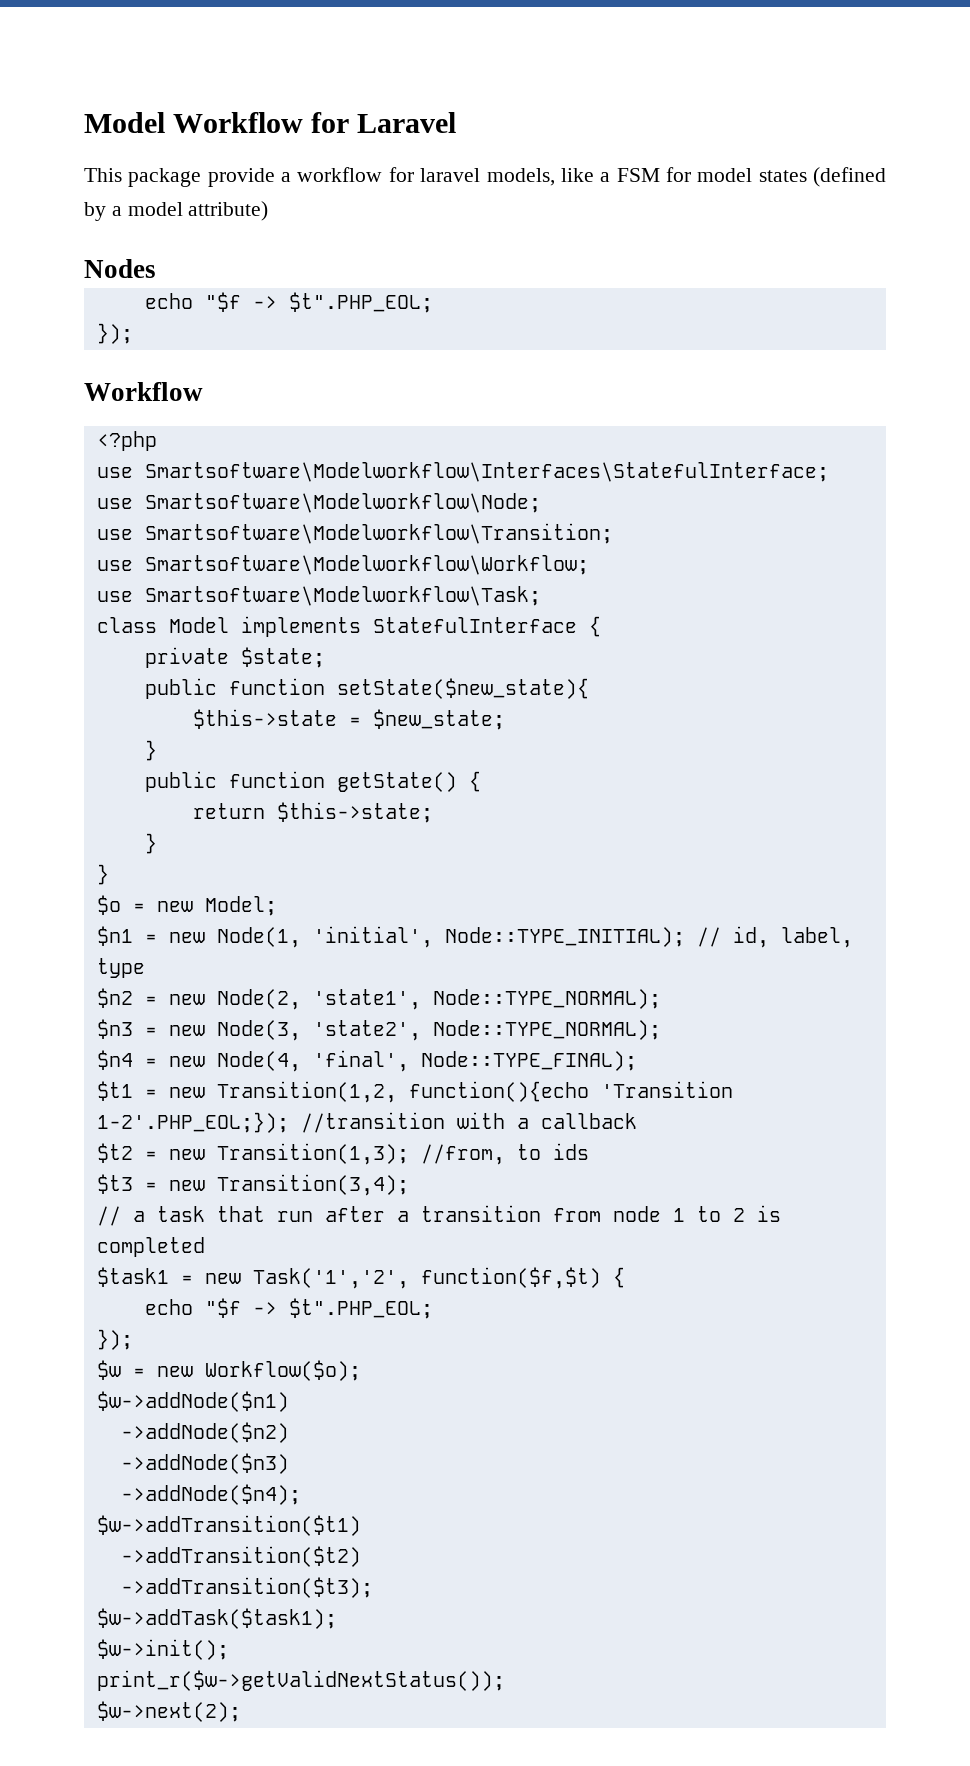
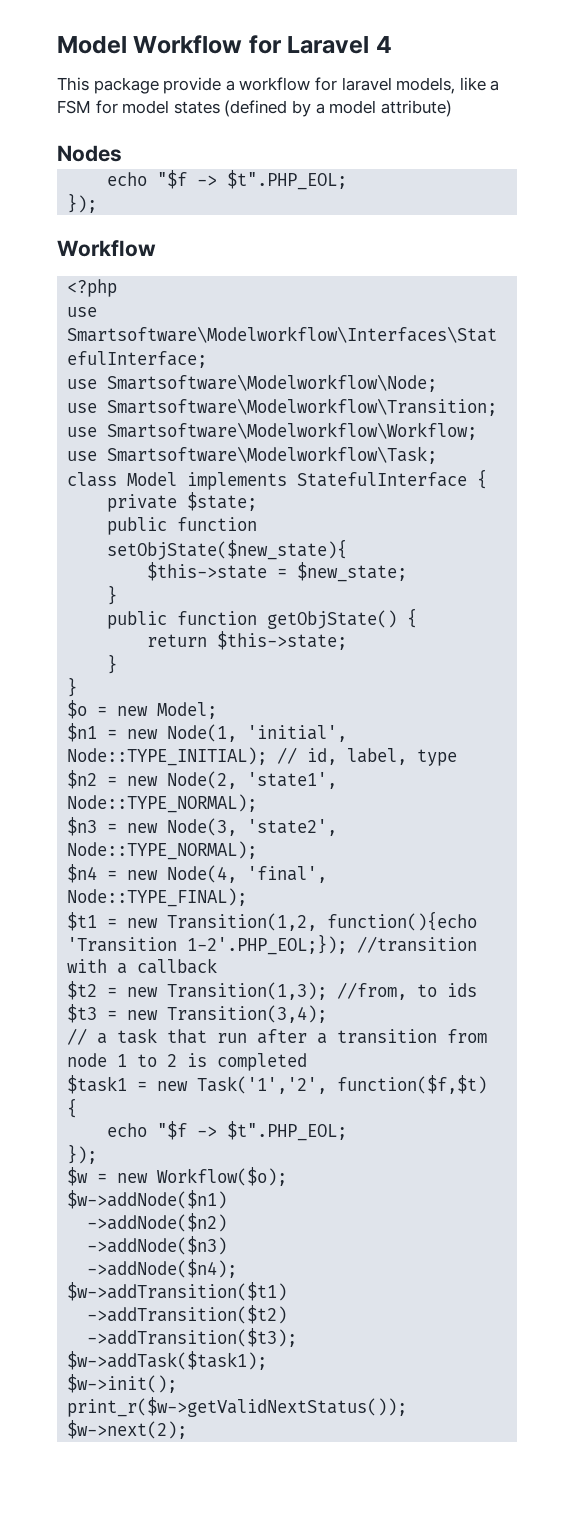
- Model Workflow for Laravel
+ Model Workflow for Laravel 4
- public function setState($new_state){
+ public function setObjState($new_state){
- public function getState() {
+ public function getObjState() {

